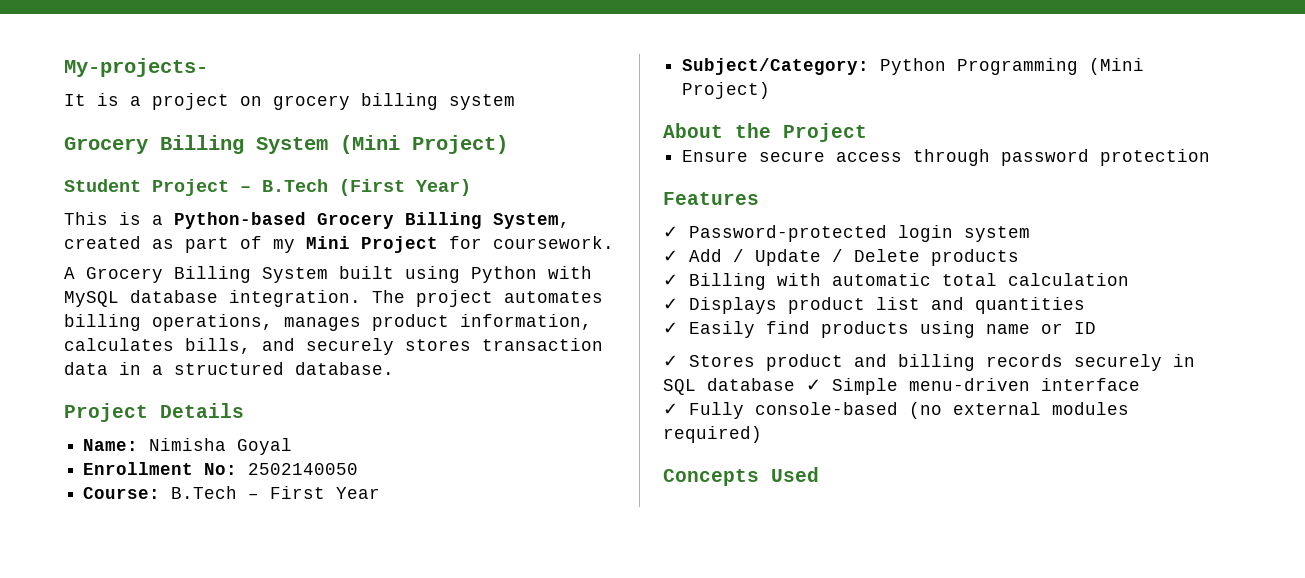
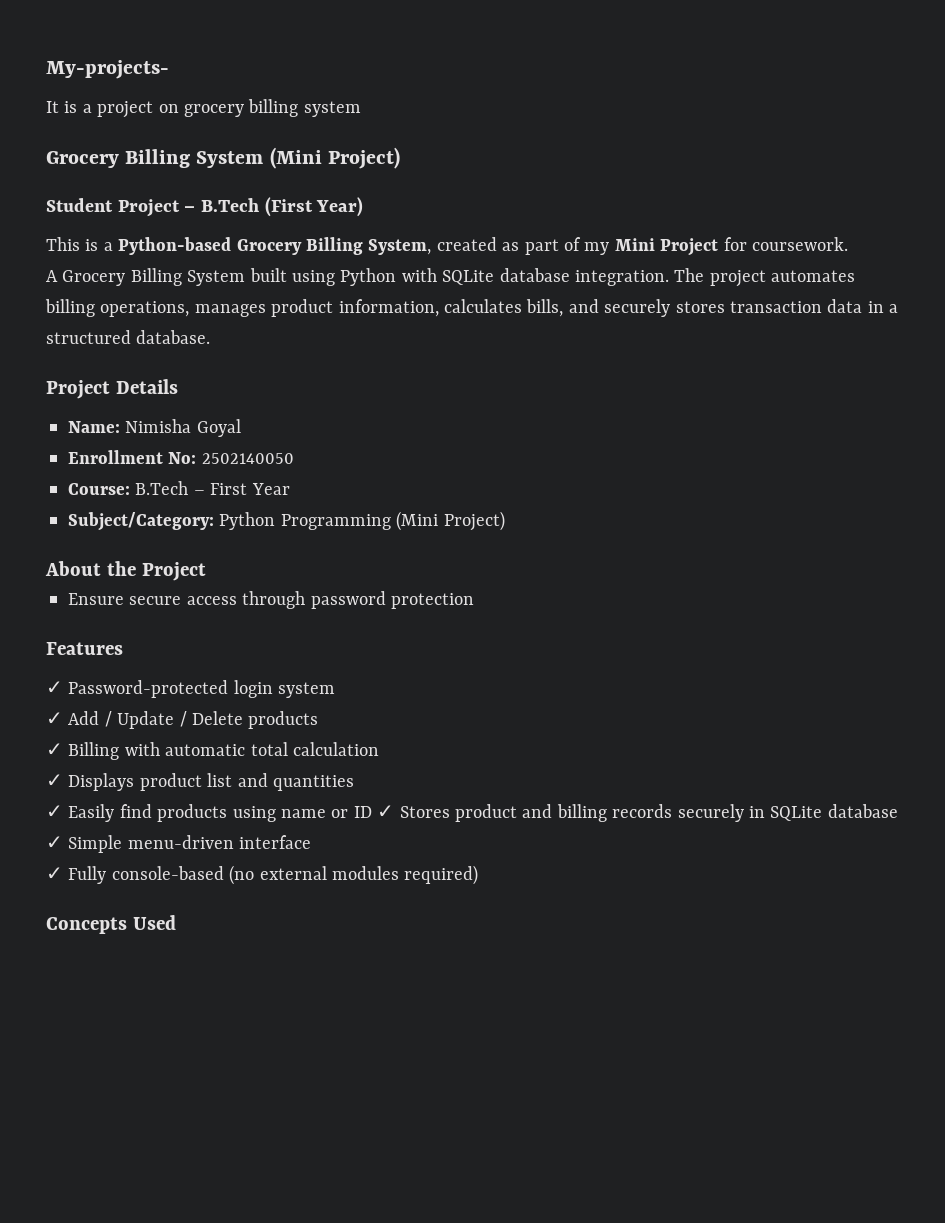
- A Grocery Billing System built using Python with MySQL database integration.
+ A Grocery Billing System built using Python with SQLite database integration.
- ✓ Easily find products using name or ID
- ✓ Stores product and billing records securely in SQL database ✓ Simple menu-driven interface
+ ✓ Easily find products using name or ID ✓ Stores product and billing records securely in SQLite database ✓ Simple menu-driven interface

